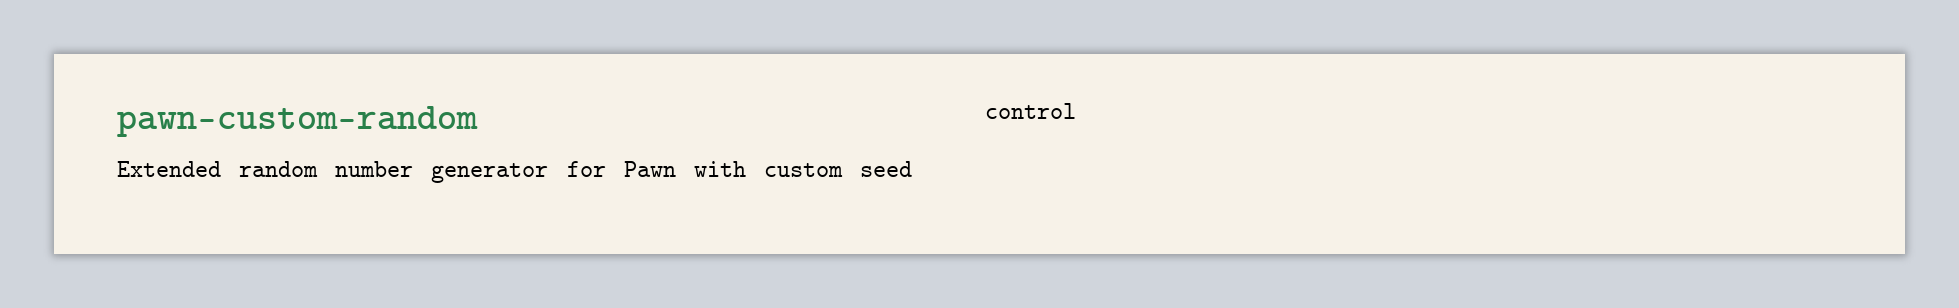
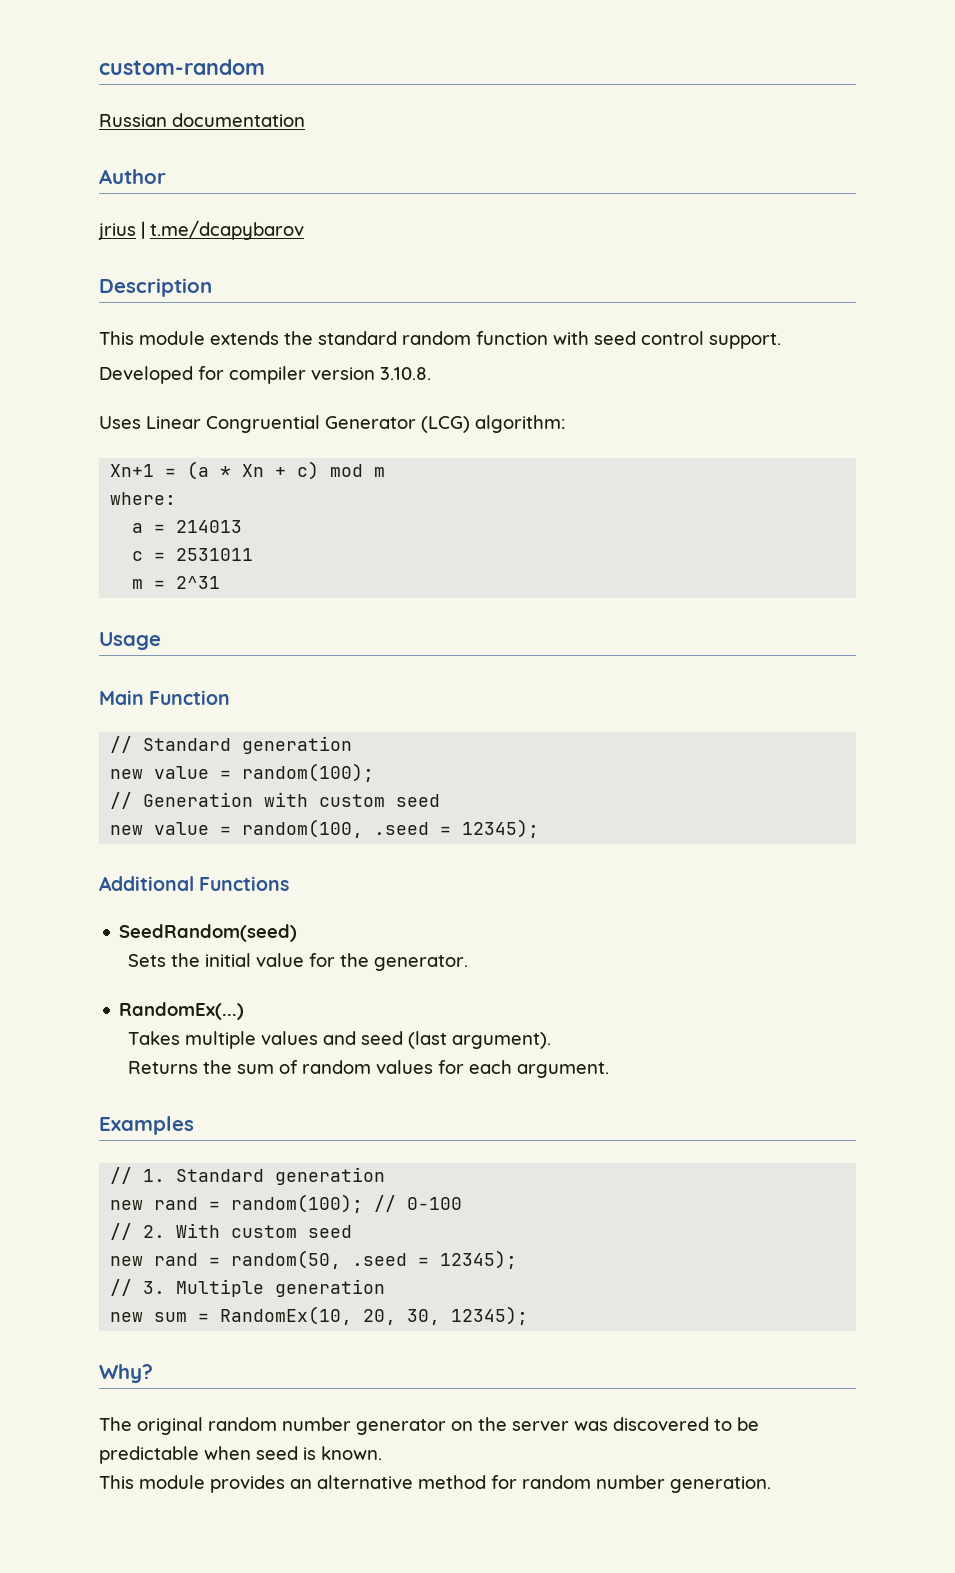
- pawn-custom-random
- Extended random number generator for Pawn with custom seed control
+ custom-random
+ Russian documentation
+ Author
+ jrius | t.me/dcapybarov
+ Description
+ This module extends the standard random function with seed control support.
+ Developed for compiler version 3.10.8.
+ Uses Linear Congruential Generator (LCG) algorithm:
+ Xn+1 = (a * Xn + c) mod m
+ where:
+ a = 214013
+ c = 2531011
+ m = 2^31
+ Usage
+ Main Function
+ // Standard generation
+ new value = random(100);
+ // Generation with custom seed
+ new value = random(100, .seed = 12345);
+ Additional Functions
+ SeedRandom(seed)
+ Sets the initial value for the generator.
+ RandomEx(...)
+ Takes multiple values and seed (last argument).
+ Returns the sum of random values for each argument.
+ Examples
+ // 1. Standard generation
+ new rand = random(100); // 0-100
+ // 2. With custom seed
+ new rand = random(50, .seed = 12345);
+ // 3. Multiple generation
+ new sum = RandomEx(10, 20, 30, 12345);
+ Why?
+ The original random number generator on the server was discovered to be predictable when seed is known.
+ This module provides an alternative method for random number generation.

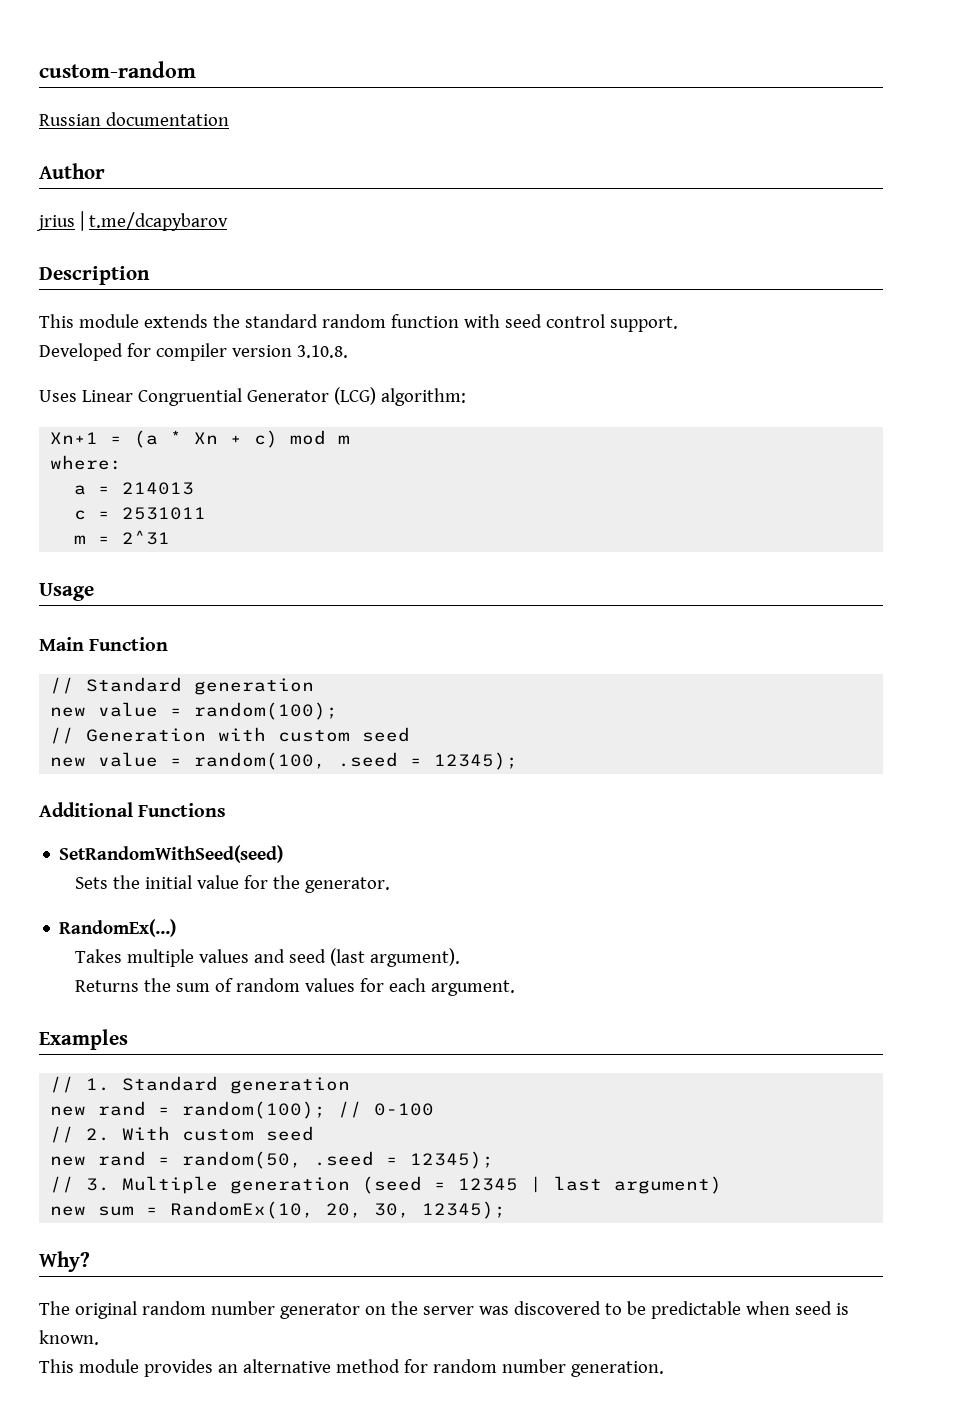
- SeedRandom(seed)
+ SetRandomWithSeed(seed)
- // 3. Multiple generation
+ // 3. Multiple generation (seed = 12345 | last argument)

